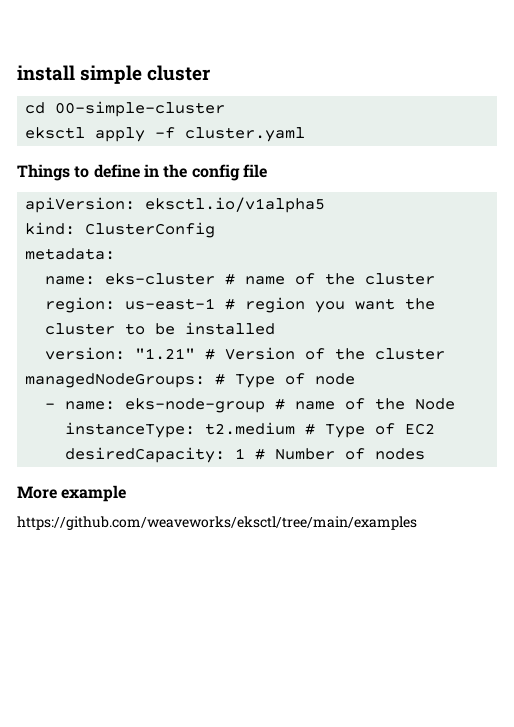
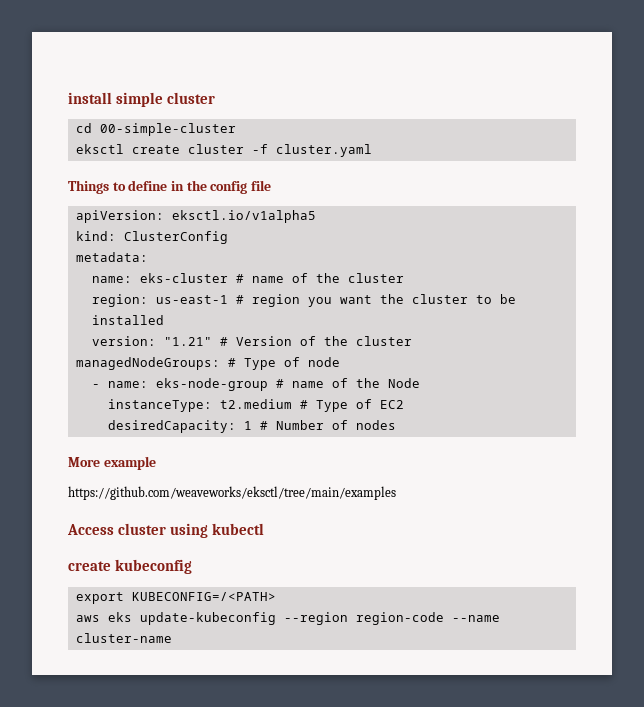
- eksctl apply -f cluster.yaml
+ eksctl create cluster -f cluster.yaml
+ Access cluster using kubectl
+ create kubeconfig
+ export KUBECONFIG=/<PATH>
+ aws eks update-kubeconfig --region region-code --name cluster-name

